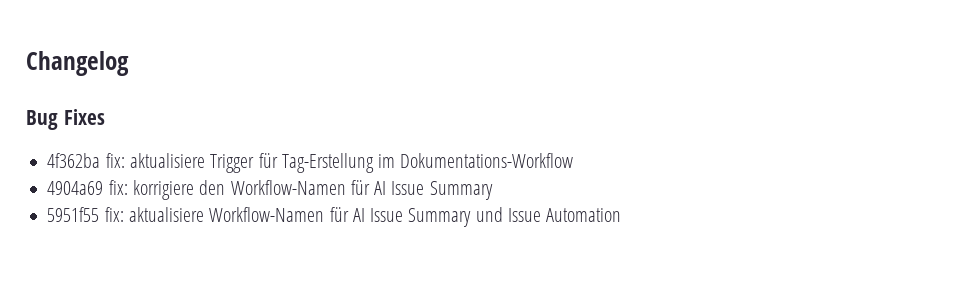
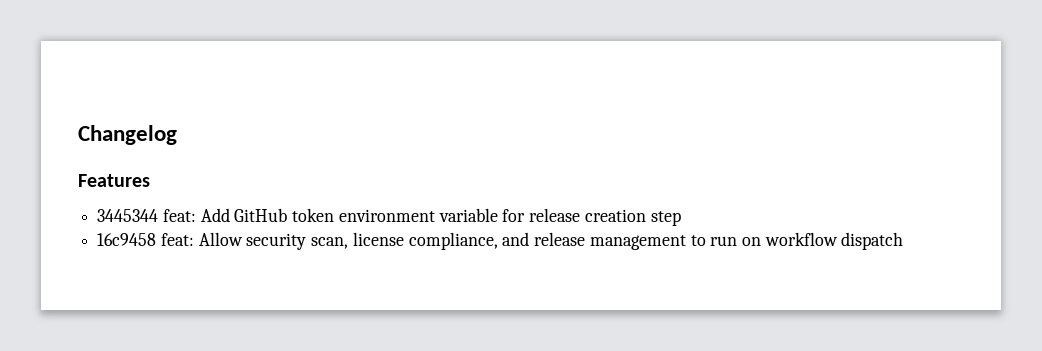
- Bug Fixes
- 4f362ba fix: aktualisiere Trigger für Tag-Erstellung im Dokumentations-Workflow
- 4904a69 fix: korrigiere den Workflow-Namen für AI Issue Summary
- 5951f55 fix: aktualisiere Workflow-Namen für AI Issue Summary und Issue Automation
+ Features
+ 3445344 feat: Add GitHub token environment variable for release creation step
+ 16c9458 feat: Allow security scan, license compliance, and release management to run on workflow dispatch

